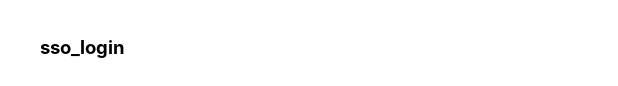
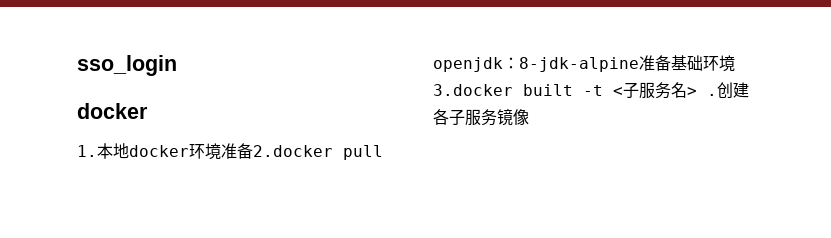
  sso_login
+ docker
+ 1.本地docker环境准备2.docker pull openjdk：8-jdk-alpine准备基础环境3.docker built -t <子服务名> .创建各子服务镜像

